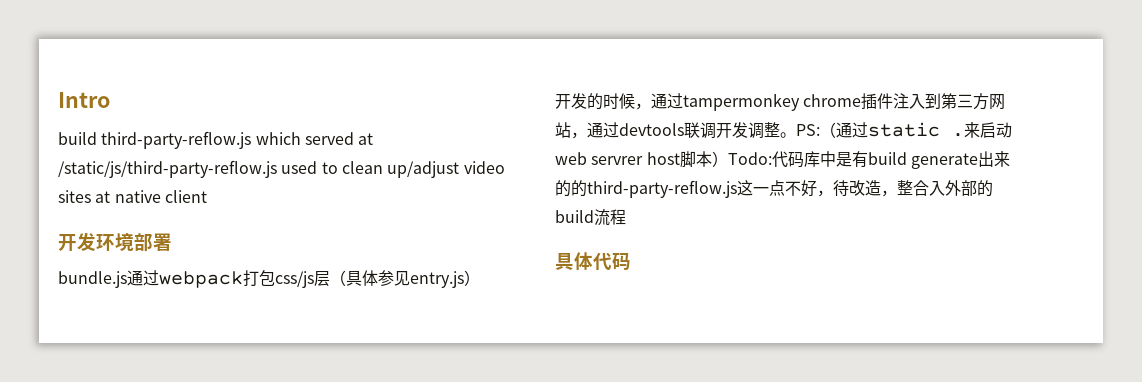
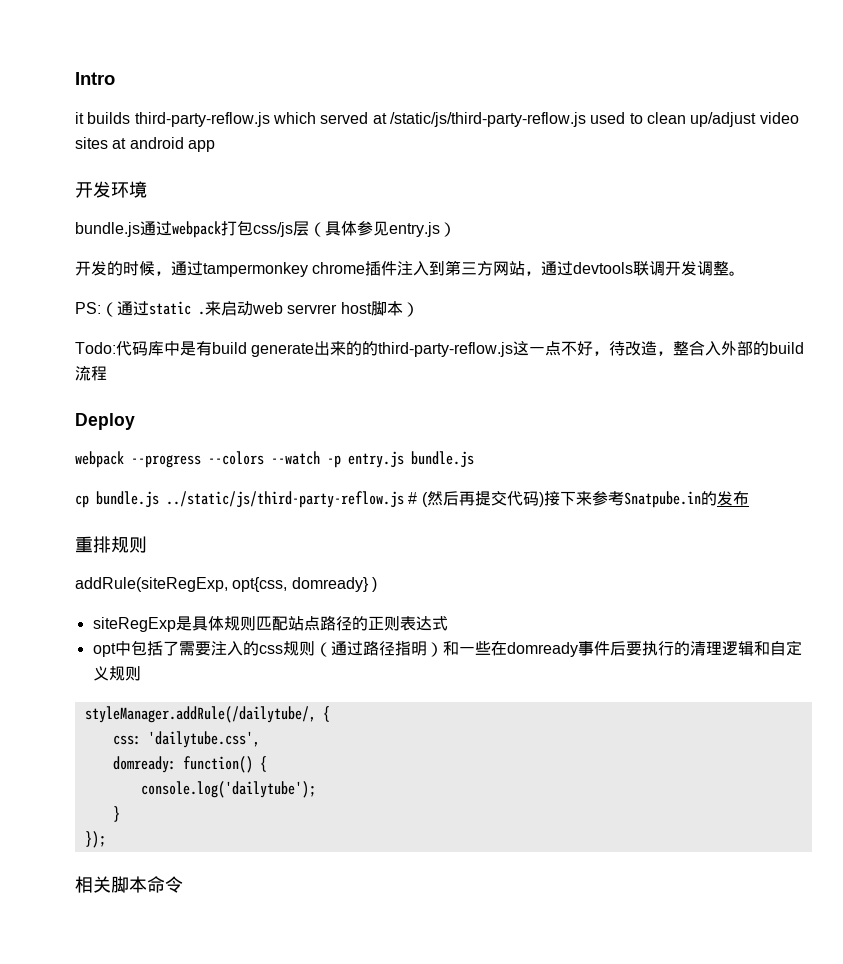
- build third-party-reflow.js which served at /static/js/third-party-reflow.js used to clean up/adjust video sites at native client
+ it builds third-party-reflow.js which served at /static/js/third-party-reflow.js used to clean up/adjust video sites at android app
- 开发环境部署
+ 开发环境
- 开发的时候，通过tampermonkey chrome插件注入到第三方网站，通过devtools联调开发调整。PS:（通过static .
+ 开发的时候，通过tampermonkey chrome插件注入到第三方网站，通过devtools联调开发调整。
+ PS:（通过static .
- 来启动web servrer host脚本）Todo:代码库中是有build generate出来的的third-party-reflow.js这一点不好，待改造，整合入外部的build流程
+ 来启动web servrer host脚本）
+ Todo:代码库中是有build generate出来的的third-party-reflow.js这一点不好，待改造，整合入外部的build流程
- 具体代码
+ Deploy
+ webpack --progress --colors --watch -p entry.js bundle.js
+ cp bundle.js ../static/js/third-party-reflow.js # (然后再提交代码)接下来参考Snatpube.in的发布
+ 重排规则
+ addRule(siteRegExp, opt{css, domready} )
+ siteRegExp是具体规则匹配站点路径的正则表达式
+ opt中包括了需要注入的css规则（通过路径指明）和一些在domready事件后要执行的清理逻辑和自定义规则
+ styleManager.addRule(/dailytube/, {
+ css: 'dailytube.css',
+ domready: function() {
+ console.log('dailytube');
+ }
+ });
+ 相关脚本命令

